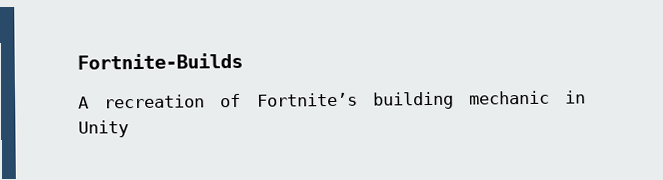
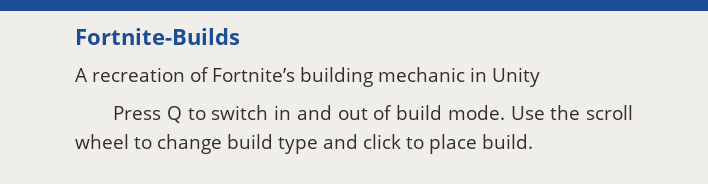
+ Press Q to switch in and out of build mode. Use the scroll wheel to change build type and click to place build.

